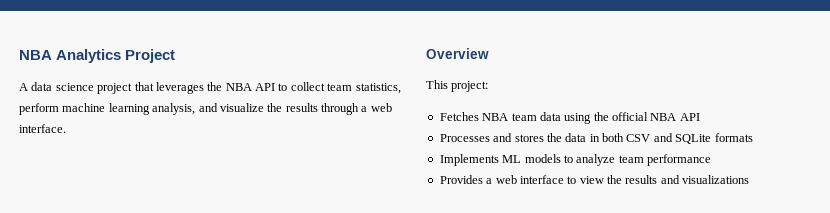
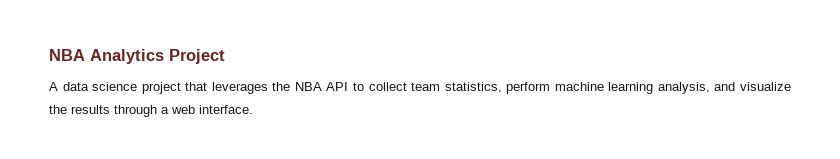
- Overview
- This project:
- Fetches NBA team data using the official NBA API
- Processes and stores the data in both CSV and SQLite formats
- Implements ML models to analyze team performance
- Provides a web interface to view the results and visualizations

